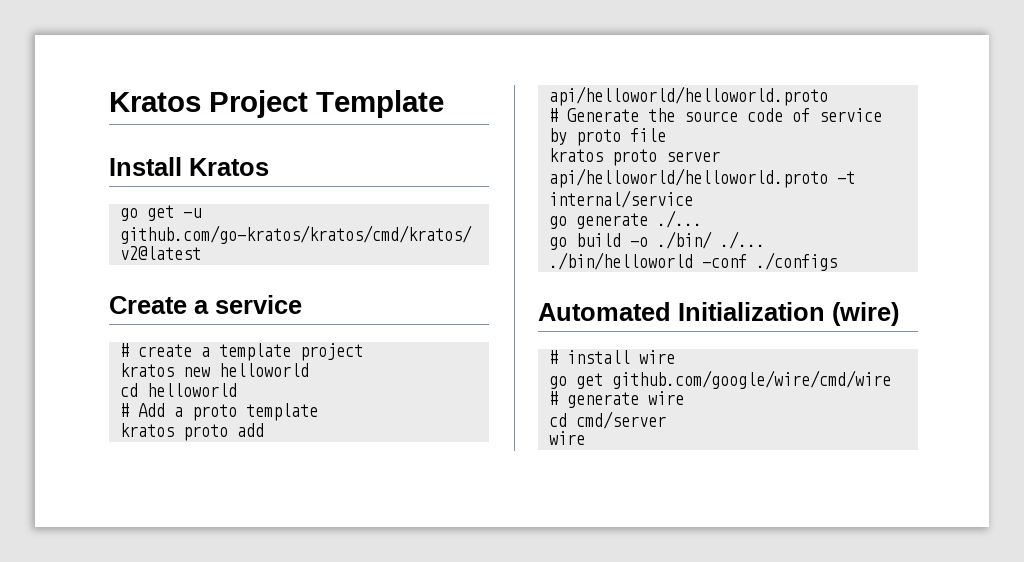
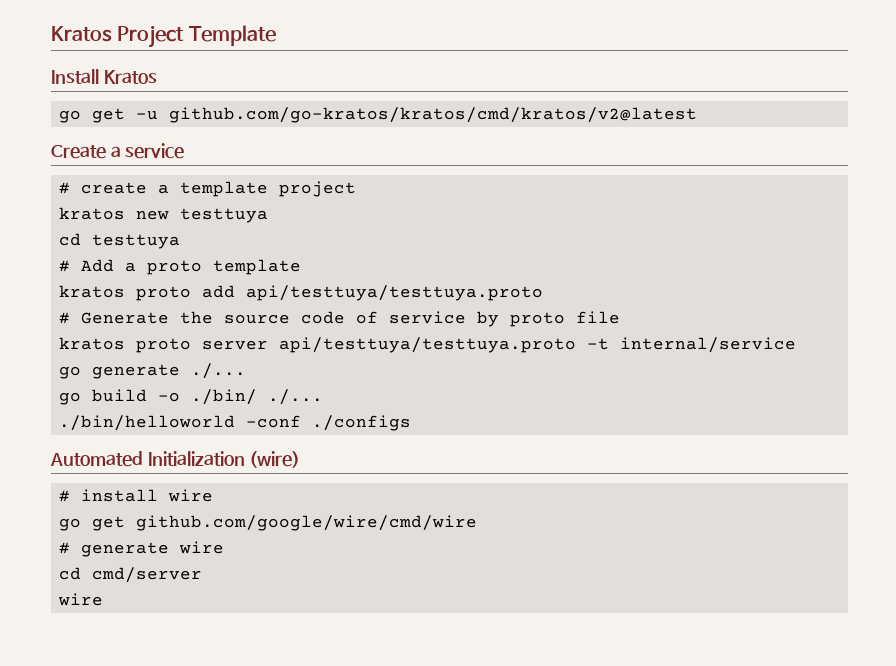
- kratos new helloworld
- cd helloworld
+ kratos new testtuya
+ cd testtuya
- kratos proto add api/helloworld/helloworld.proto
+ kratos proto add api/testtuya/testtuya.proto
- kratos proto server api/helloworld/helloworld.proto -t internal/service
+ kratos proto server api/testtuya/testtuya.proto -t internal/service

